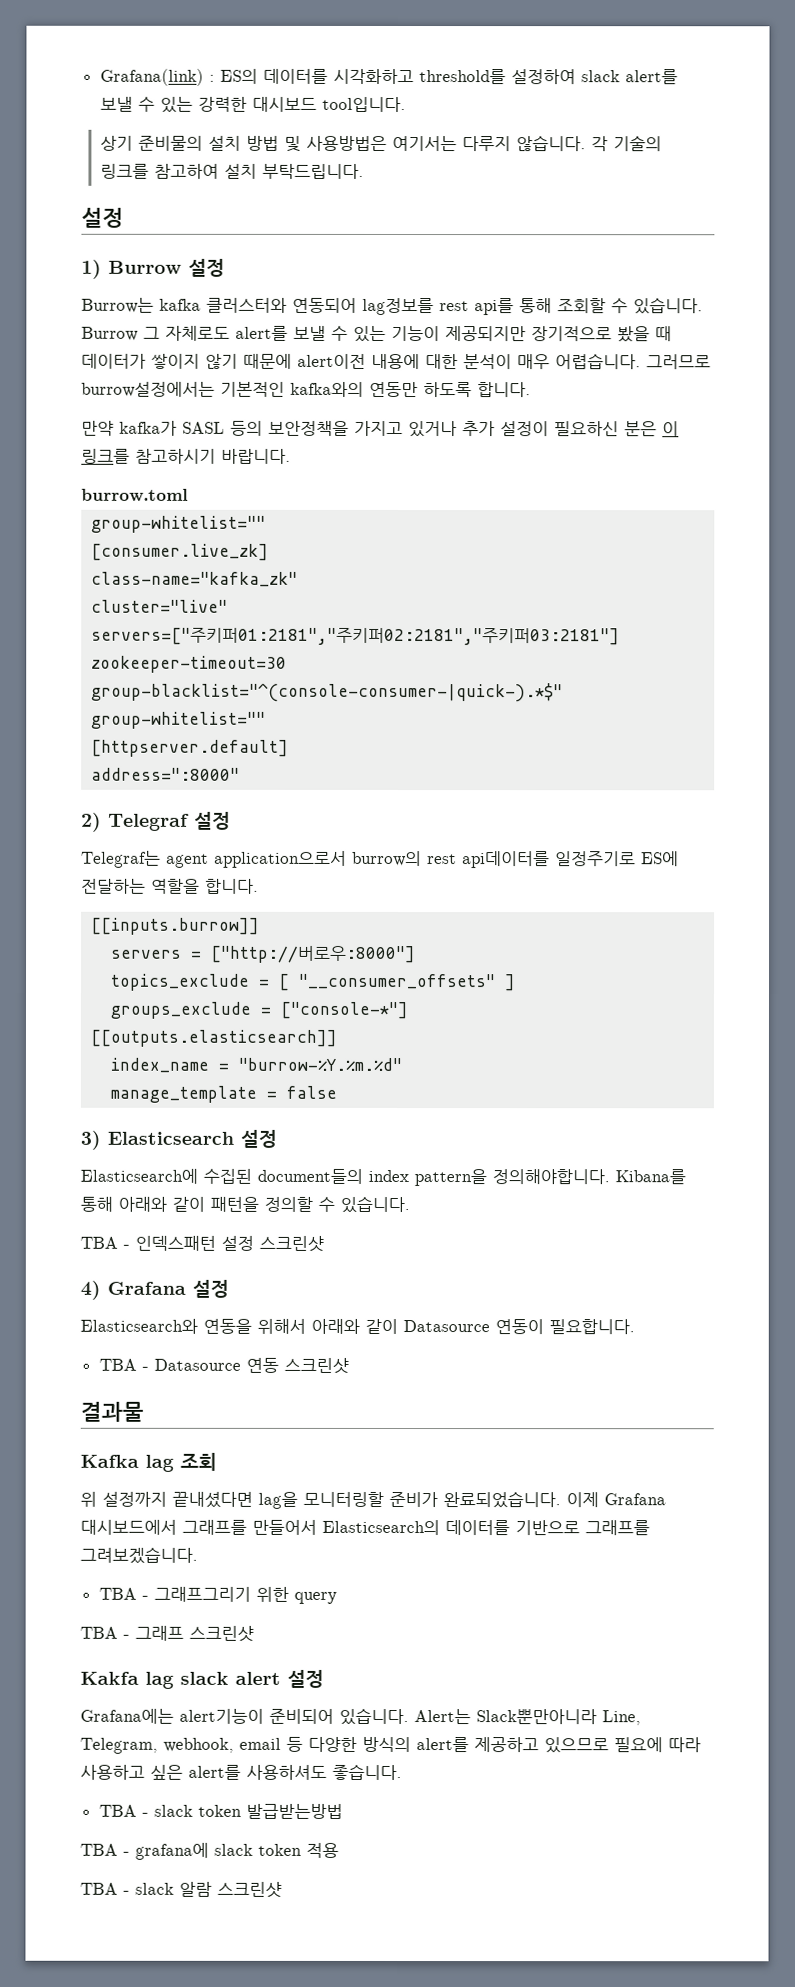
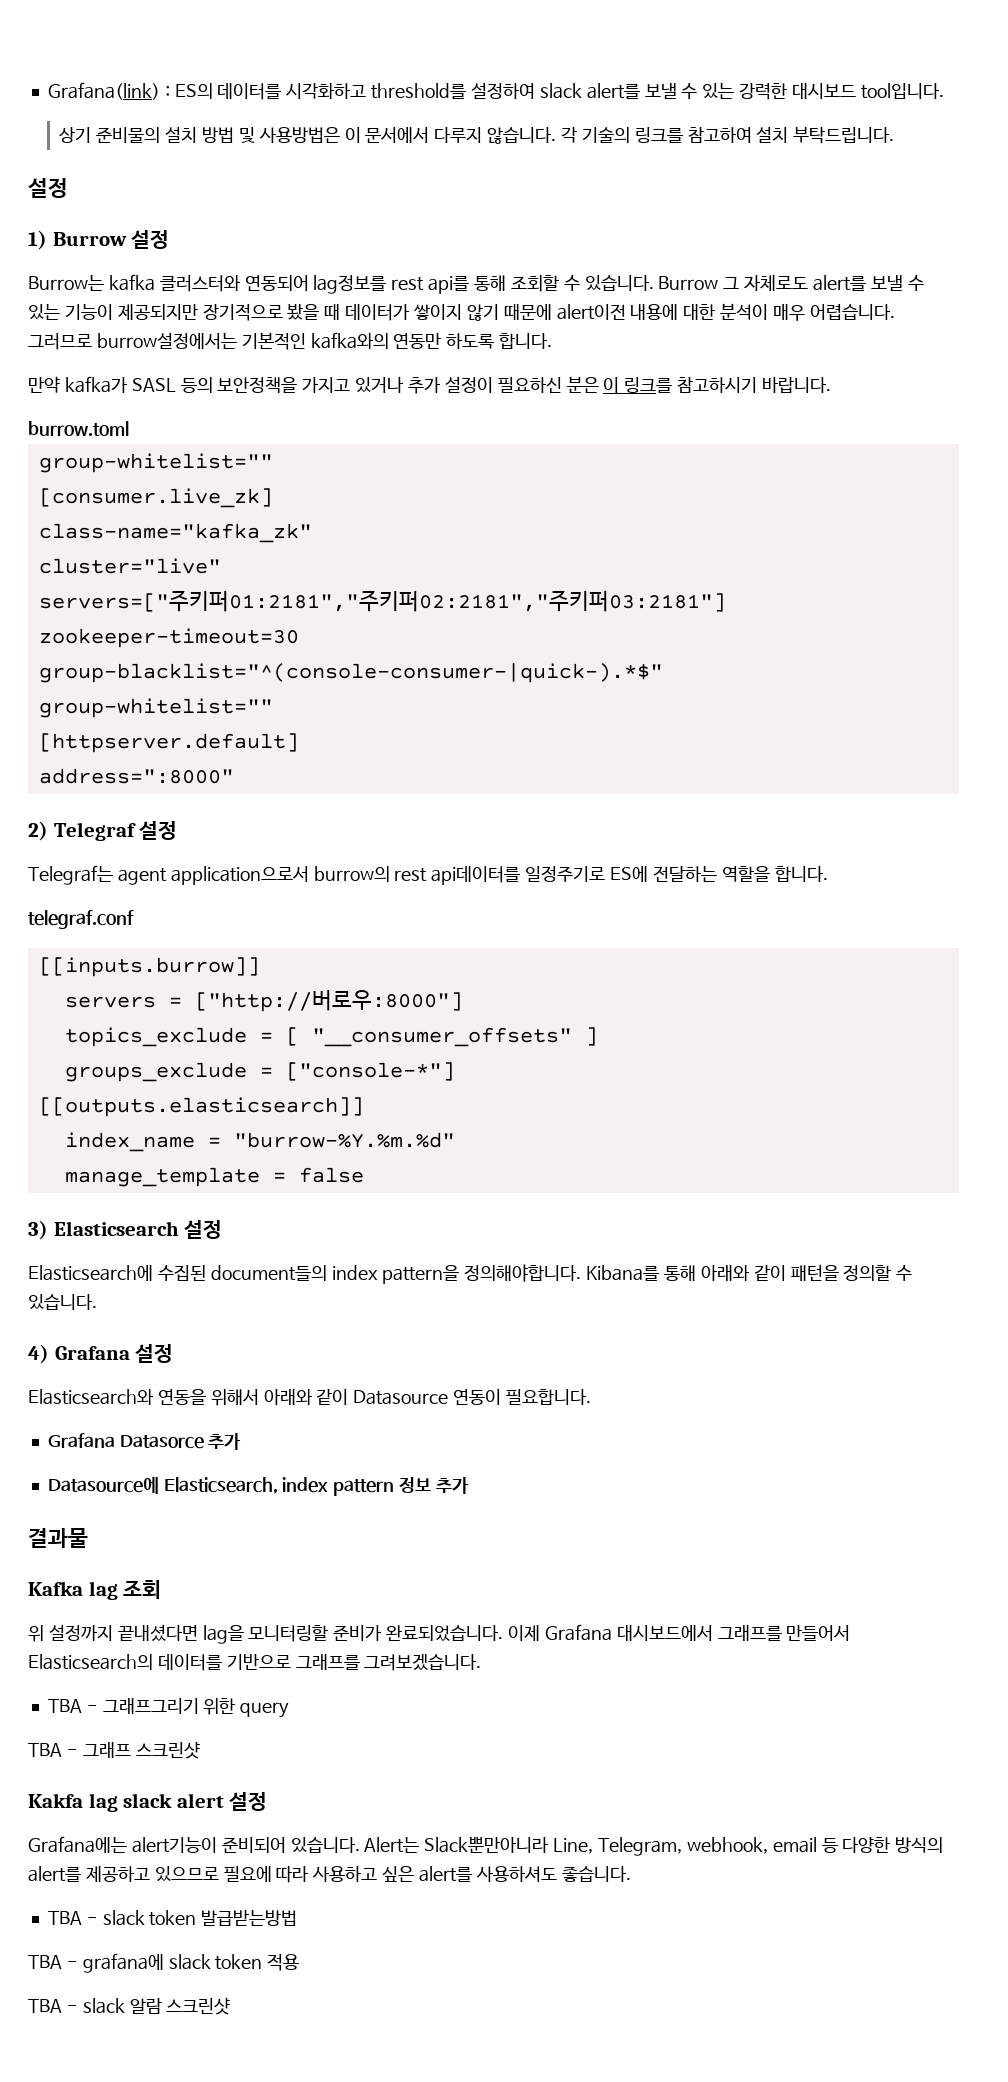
- 상기 준비물의 설치 방법 및 사용방법은 여기서는 다루지 않습니다.
+ 상기 준비물의 설치 방법 및 사용방법은 이 문서에서 다루지 않습니다.
+ telegraf.conf
- TBA - 인덱스패턴 설정 스크린샷
- TBA - Datasource 연동 스크린샷
+ Grafana Datasorce 추가
+ Datasource에 Elasticsearch, index pattern 정보 추가

